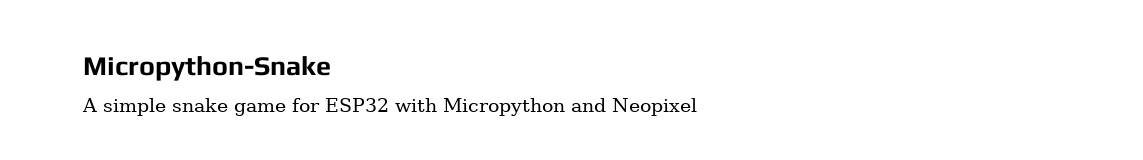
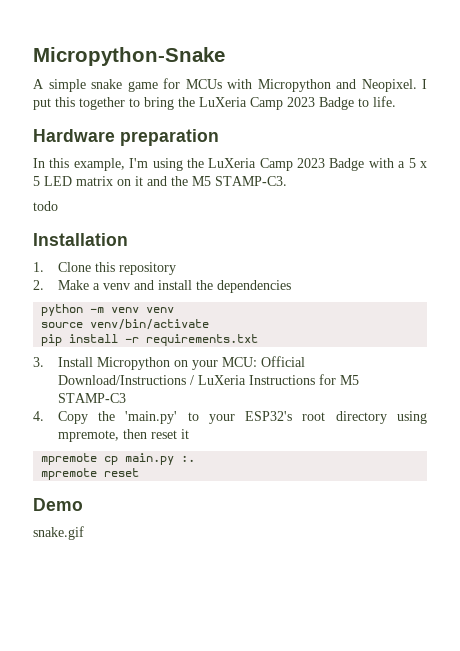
- A simple snake game for ESP32 with Micropython and Neopixel
+ A simple snake game for MCUs with Micropython and Neopixel. I put this together to bring the LuXeria Camp 2023 Badge to life.
+ Hardware preparation
+ In this example, I'm using the LuXeria Camp 2023 Badge with a 5 x 5 LED matrix on it and the M5 STAMP-C3.
+ todo
+ Installation
+ 1. Clone this repository
+ 2. Make a venv and install the dependencies
+ python -m venv venv
+ source venv/bin/activate
+ pip install -r requirements.txt
+ 3. Install Micropython on your MCU: Official Download/Instructions / LuXeria Instructions for M5 STAMP-C3
+ 4. Copy the 'main.py' to your ESP32's root directory using mpremote, then reset it
+ mpremote cp main.py :.
+ mpremote reset
+ Demo
+ snake.gif

